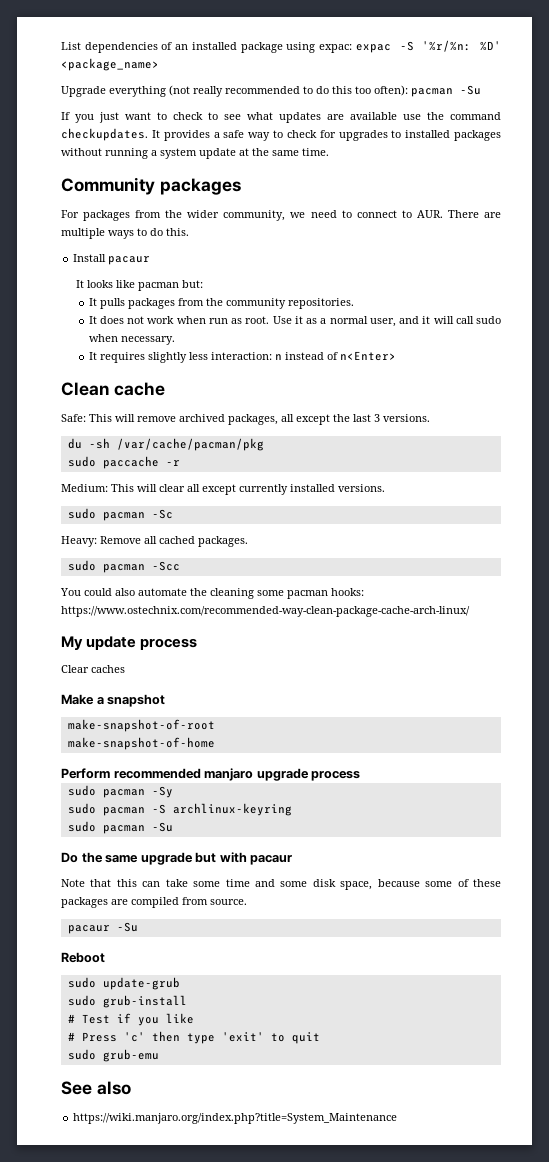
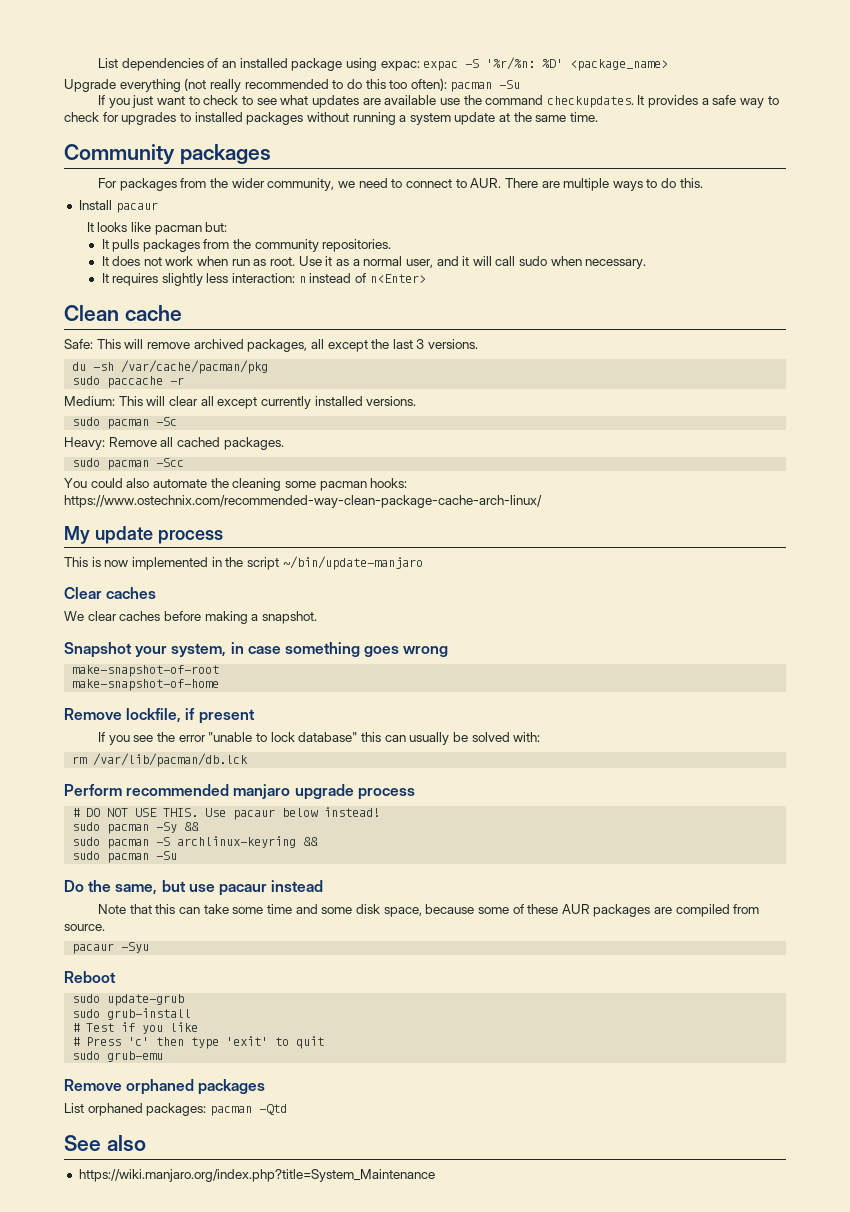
+ This is now implemented in the script ~/bin/update-manjaro
  Clear caches
- Make a snapshot
+ We clear caches before making a snapshot.
+ Snapshot your system, in case something goes wrong
  make-snapshot-of-root
  make-snapshot-of-home
+ Remove lockfile, if present
+ If you see the error "unable to lock database" this can usually be solved with:
+ rm /var/lib/pacman/db.lck
+ # DO NOT USE THIS. Use pacaur below instead!
- sudo pacman -Sy
+ sudo pacman -Sy &&
- sudo pacman -S archlinux-keyring
+ sudo pacman -S archlinux-keyring &&
- Do the same upgrade but with pacaur
+ Do the same, but use pacaur instead
- Note that this can take some time and some disk space, because some of these packages are compiled from source.
+ Note that this can take some time and some disk space, because some of these AUR packages are compiled from source.
- pacaur -Su
+ pacaur -Syu
+ Remove orphaned packages
+ List orphaned packages: pacman -Qtd

